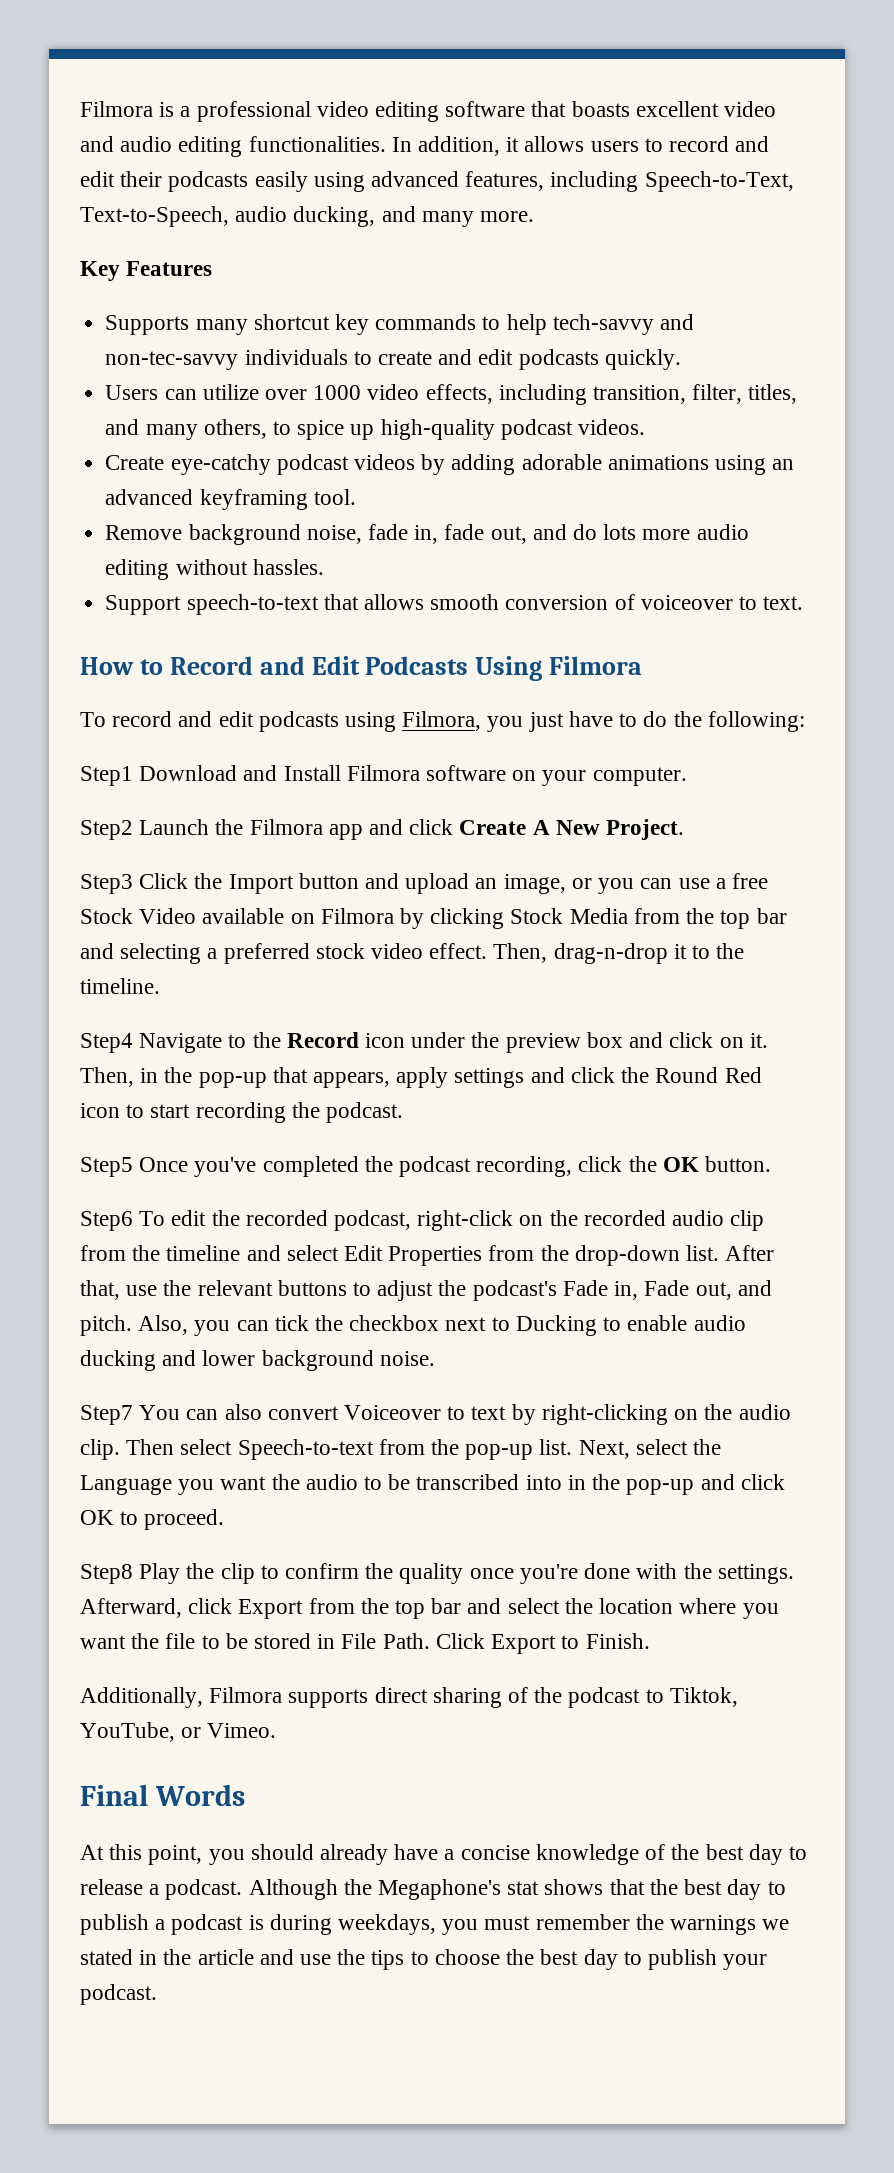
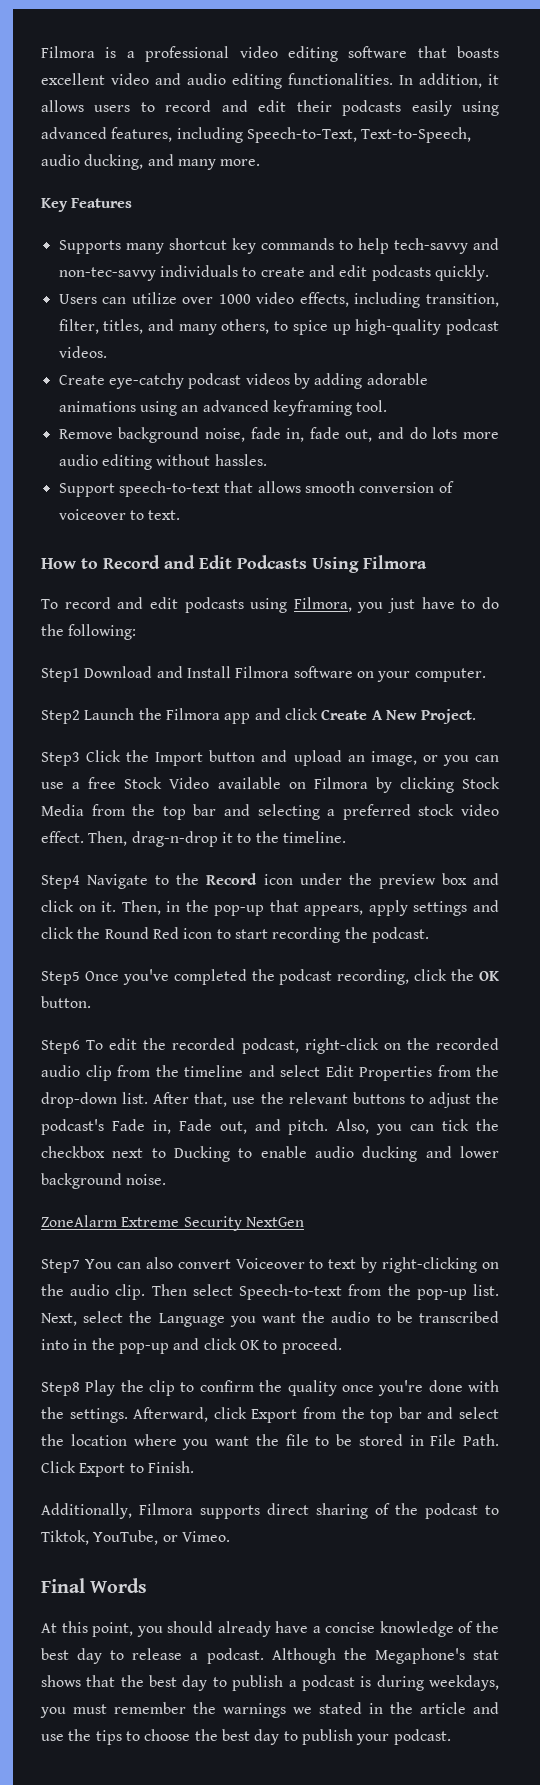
+ ZoneAlarm Extreme Security NextGen

